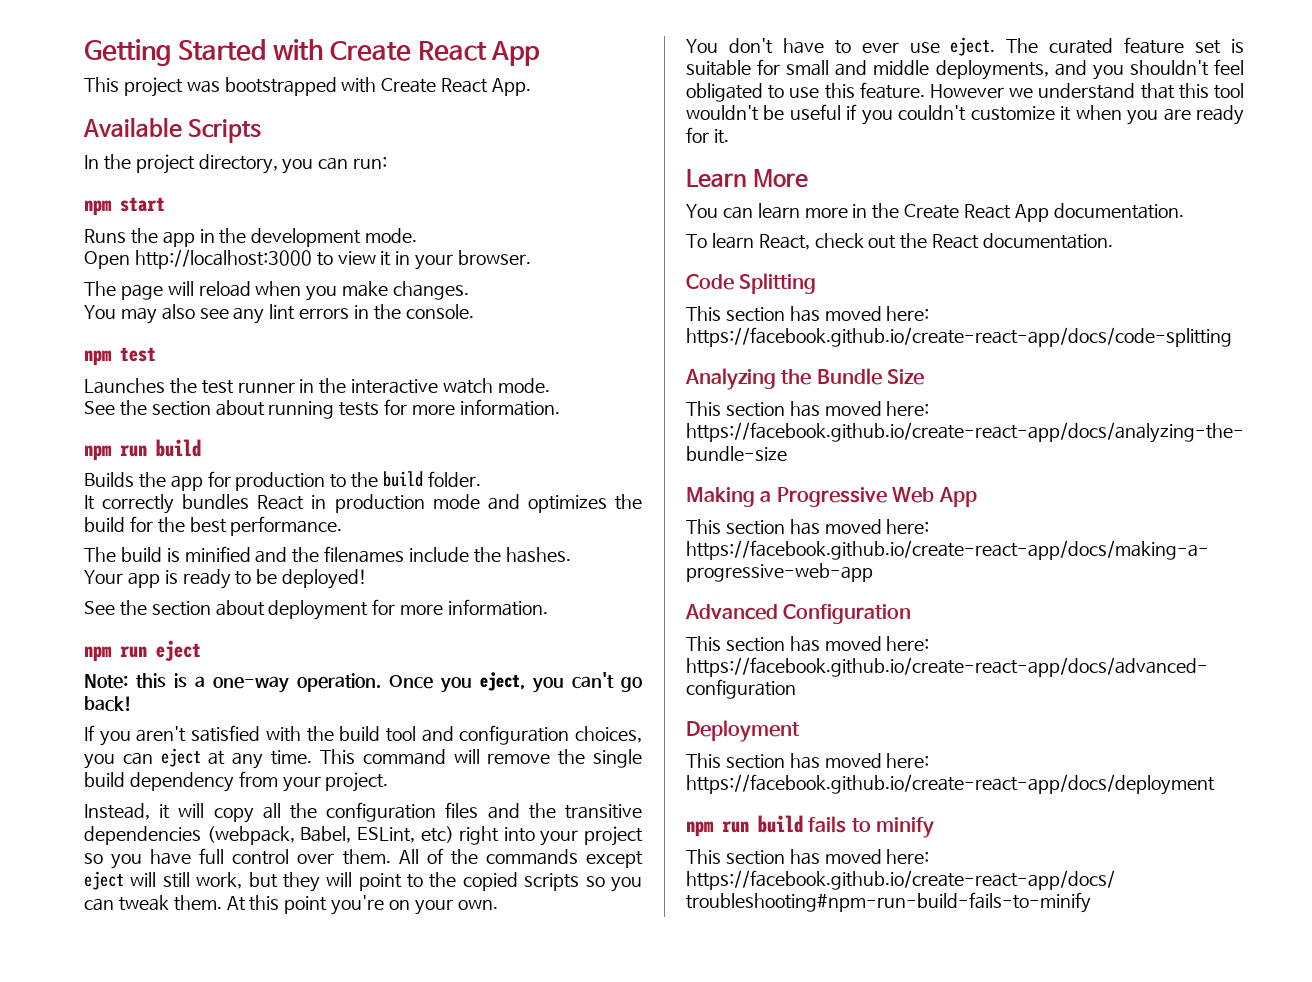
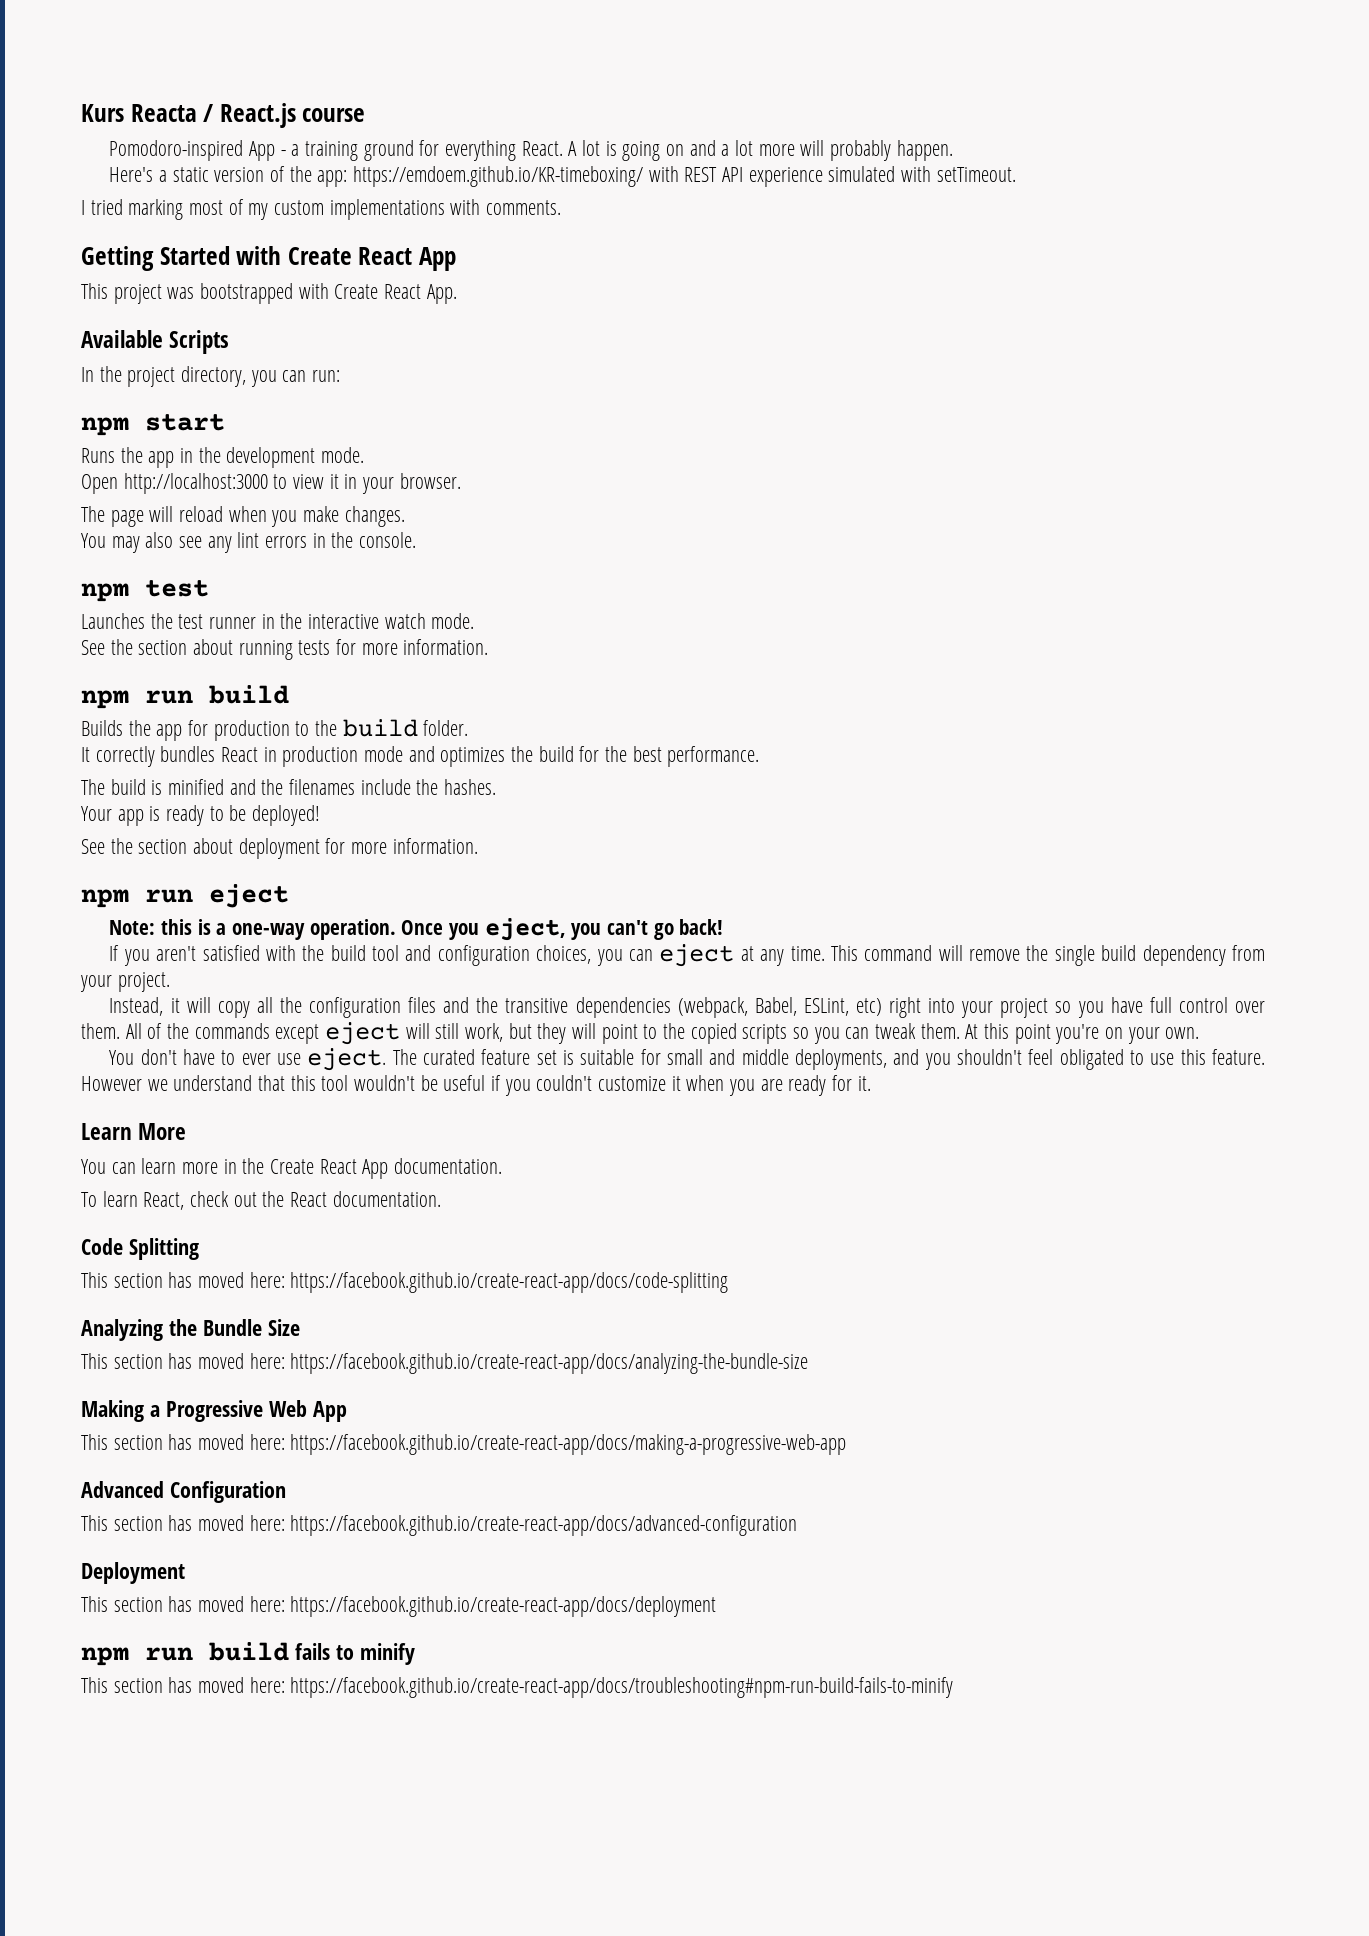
+ Kurs Reacta / React.js course
+ Pomodoro-inspired App - a training ground for everything React. A lot is going on and a lot more will probably happen.
+ Here's a static version of the app: https://emdoem.github.io/KR-timeboxing/ with REST API experience simulated with setTimeout.
+ I tried marking most of my custom implementations with comments.

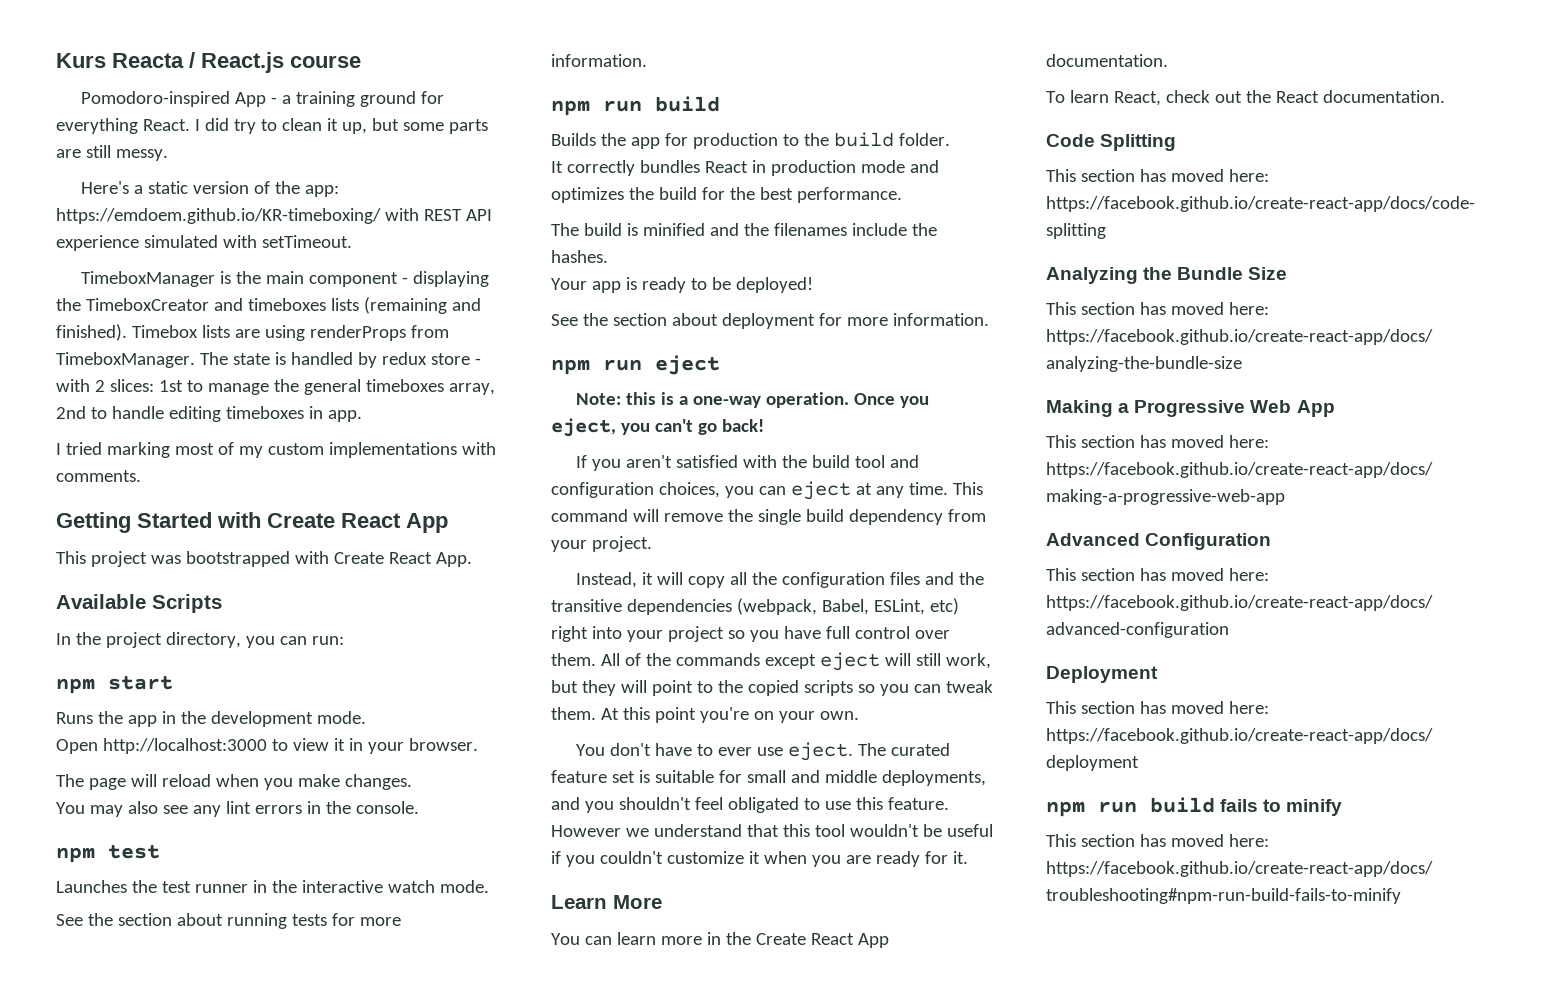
- A lot is going on and a lot more will probably happen.
+ I did try to clean it up, but some parts are still messy.
+ TimeboxManager is the main component - displaying the TimeboxCreator and timeboxes lists (remaining and finished). Timebox lists are using renderProps from TimeboxManager. The state is handled by redux store - with 2 slices: 1st to manage the general timeboxes array, 2nd to handle editing timeboxes in app.

